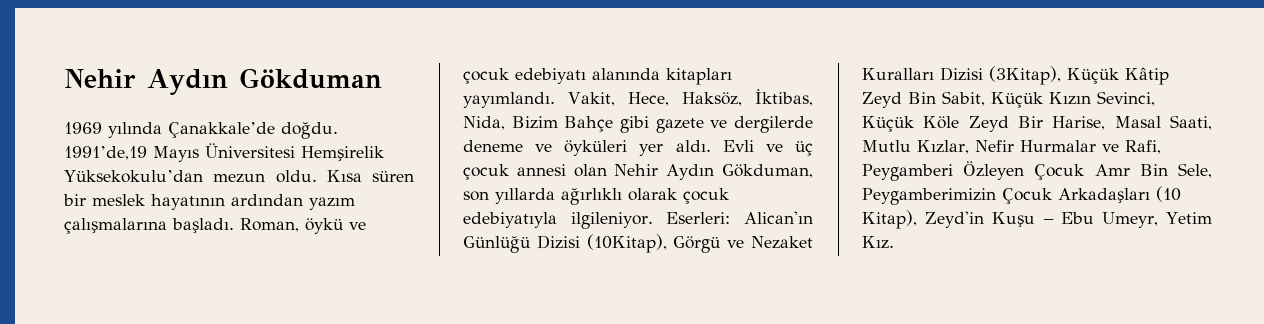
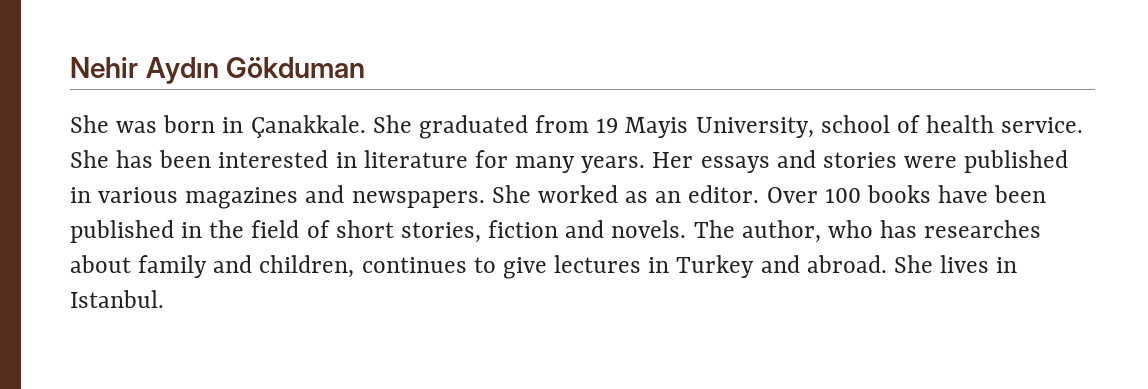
- 1969 yılında Çanakkale’de doğdu. 1991’de,19 Mayıs Üniversitesi Hemşirelik Yüksekokulu’dan mezun oldu. Kısa süren bir meslek hayatının ardından yazım çalışmalarına başladı. Roman, öykü ve çocuk edebiyatı alanında kitapları yayımlandı. Vakit, Hece, Haksöz, İktibas, Nida, Bizim Bahçe gibi gazete ve dergilerde deneme ve öyküleri yer aldı. Evli ve üç çocuk annesi olan Nehir Aydın Gökduman, son yıllarda ağırlıklı olarak çocuk edebiyatıyla ilgileniyor. Eserleri: Alican'ın Günlüğü Dizisi (10Kitap), Görgü ve Nezaket Kuralları Dizisi (3Kitap), Küçük Kâtip Zeyd Bin Sabit, Küçük Kızın Sevinci, Küçük Köle Zeyd Bir Harise, Masal Saati, Mutlu Kızlar, Nefir Hurmalar ve Rafi, Peygamberi Özleyen Çocuk Amr Bin Sele, Peygamberimizin Çocuk Arkadaşları (10 Kitap), Zeyd'in Kuşu – Ebu Umeyr, Yetim Kız.
+ She was born in Çanakkale. She graduated from 19 Mayis University, school of health service. She has been interested in literature for many years. Her essays and stories were published in various magazines and newspapers. She worked as an editor. Over 100 books have been published in the field of short stories, fiction and novels. The author, who has researches about family and children, continues to give lectures in Turkey and abroad. She lives in Istanbul.

